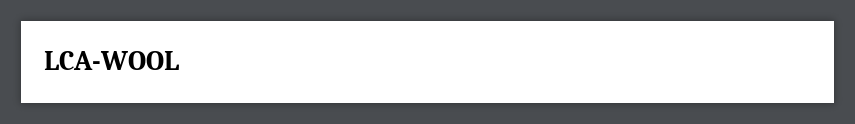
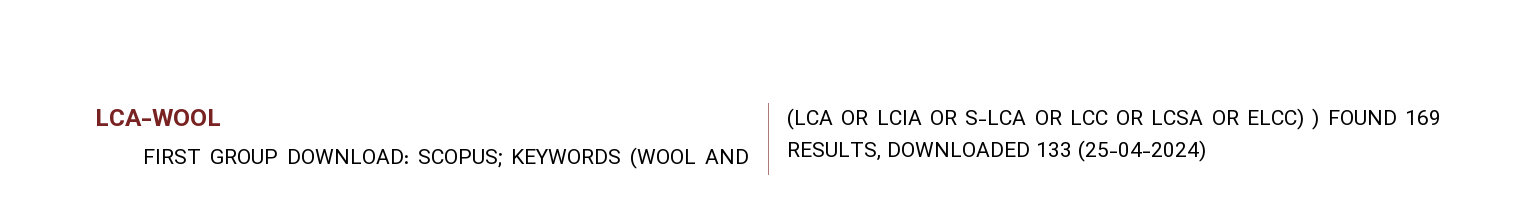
+ FIRST GROUP DOWNLOAD: SCOPUS; KEYWORDS (WOOL AND (LCA OR LCIA OR S-LCA OR LCC OR LCSA OR ELCC) ) FOUND 169 RESULTS, DOWNLOADED 133 (25-04-2024)

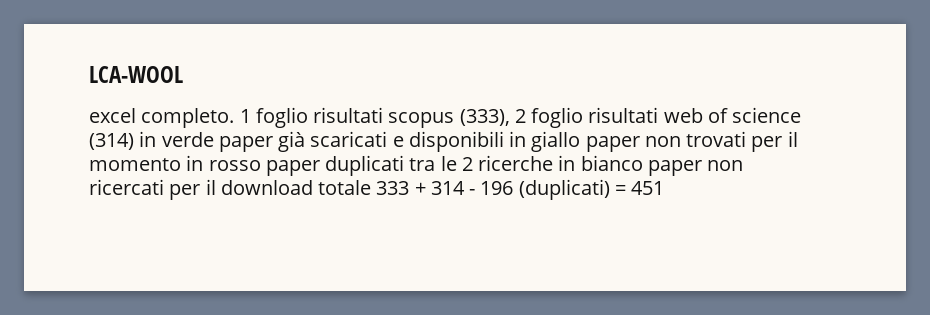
- FIRST GROUP DOWNLOAD: SCOPUS; KEYWORDS (WOOL AND (LCA OR LCIA OR S-LCA OR LCC OR LCSA OR ELCC) ) FOUND 169 RESULTS, DOWNLOADED 133 (25-04-2024)
+ excel completo. 1 foglio risultati scopus (333), 2 foglio risultati web of science (314) in verde paper già scaricati e disponibili in giallo paper non trovati per il momento in rosso paper duplicati tra le 2 ricerche in bianco paper non ricercati per il download totale 333 + 314 - 196 (duplicati) = 451

